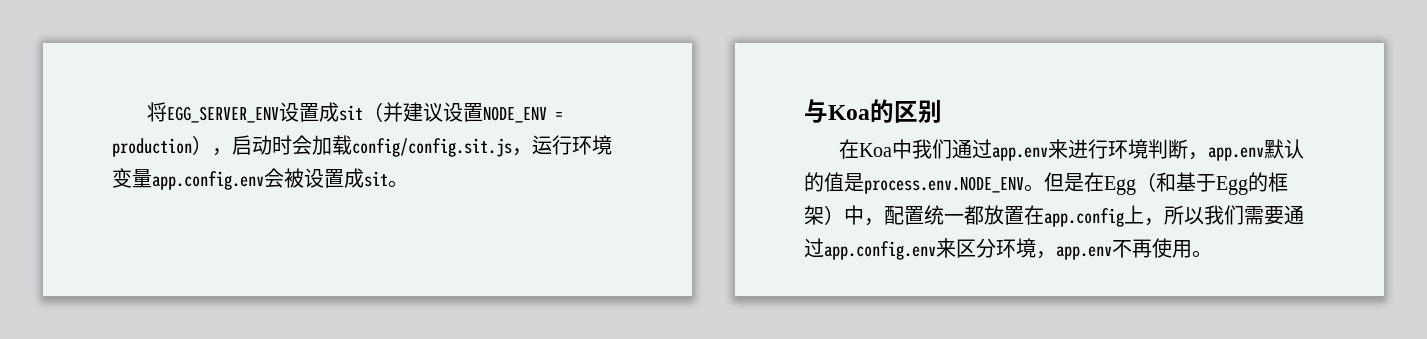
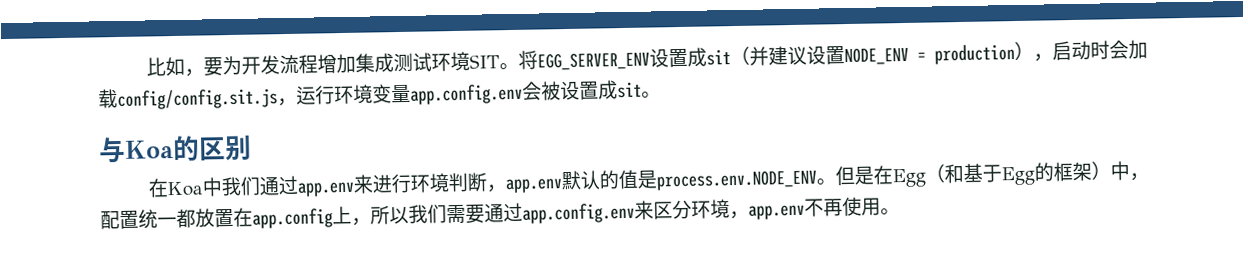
+ 比如，要为开发流程增加集成测试环境SIT。

